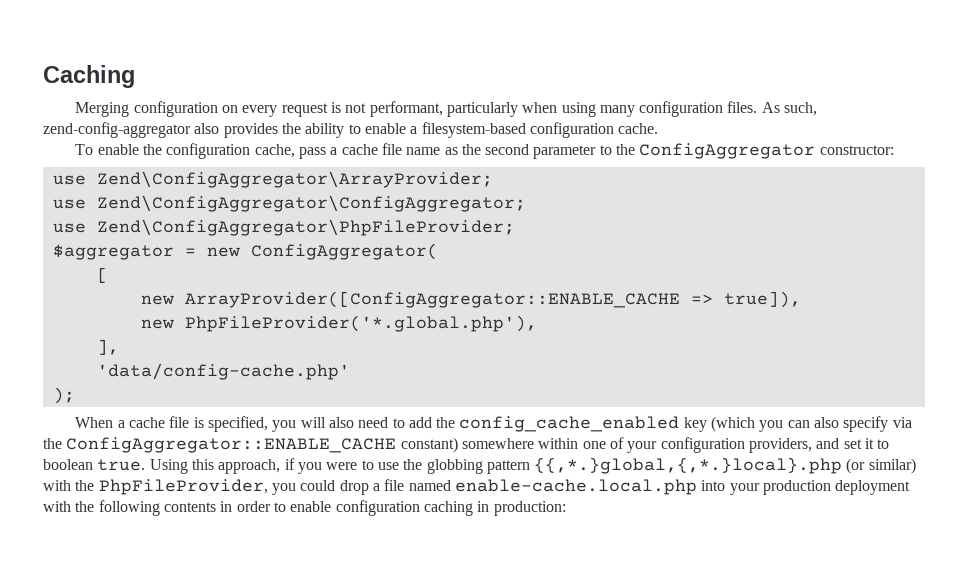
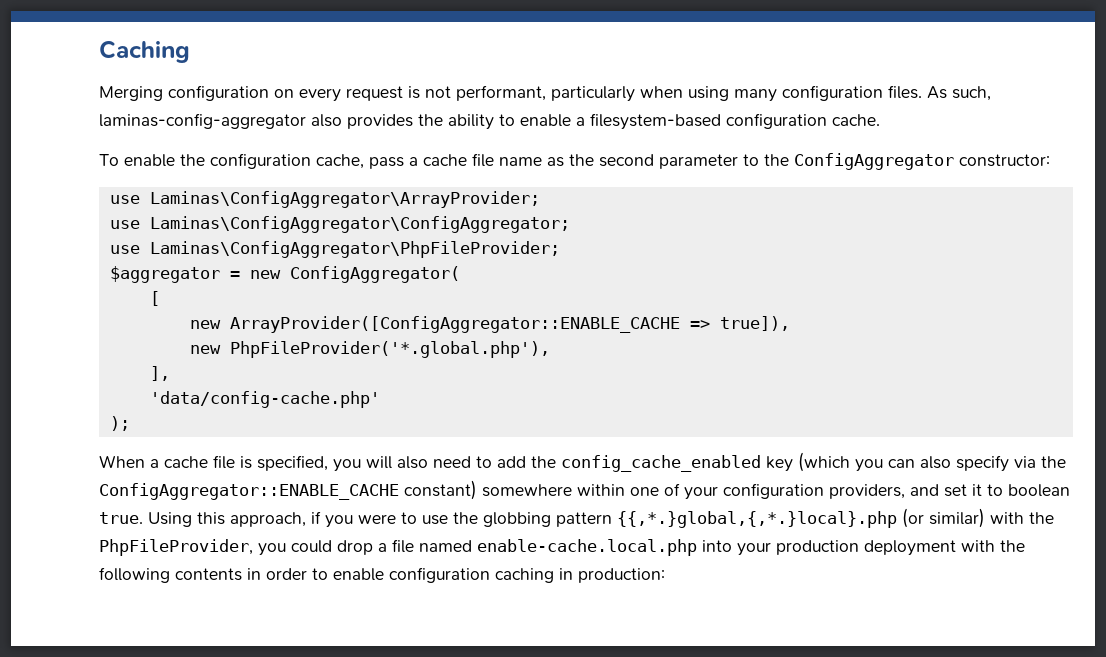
- As such, zend-config-aggregator also provides the ability to enable a filesystem-based configuration cache.
+ As such, laminas-config-aggregator also provides the ability to enable a filesystem-based configuration cache.
- use Zend\ConfigAggregator\ArrayProvider;
- use Zend\ConfigAggregator\ConfigAggregator;
- use Zend\ConfigAggregator\PhpFileProvider;
+ use Laminas\ConfigAggregator\ArrayProvider;
+ use Laminas\ConfigAggregator\ConfigAggregator;
+ use Laminas\ConfigAggregator\PhpFileProvider;

